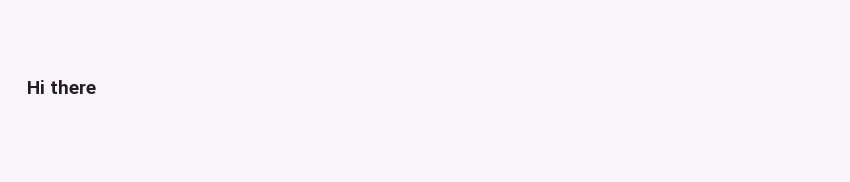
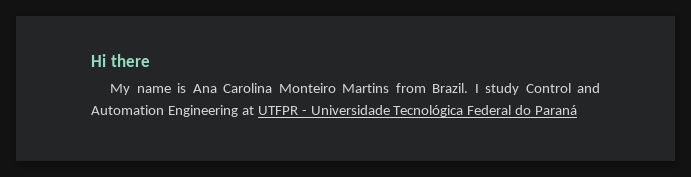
+ My name is Ana Carolina Monteiro Martins from Brazil. I study Control and Automation Engineering at UTFPR - Universidade Tecnológica Federal do Paraná

